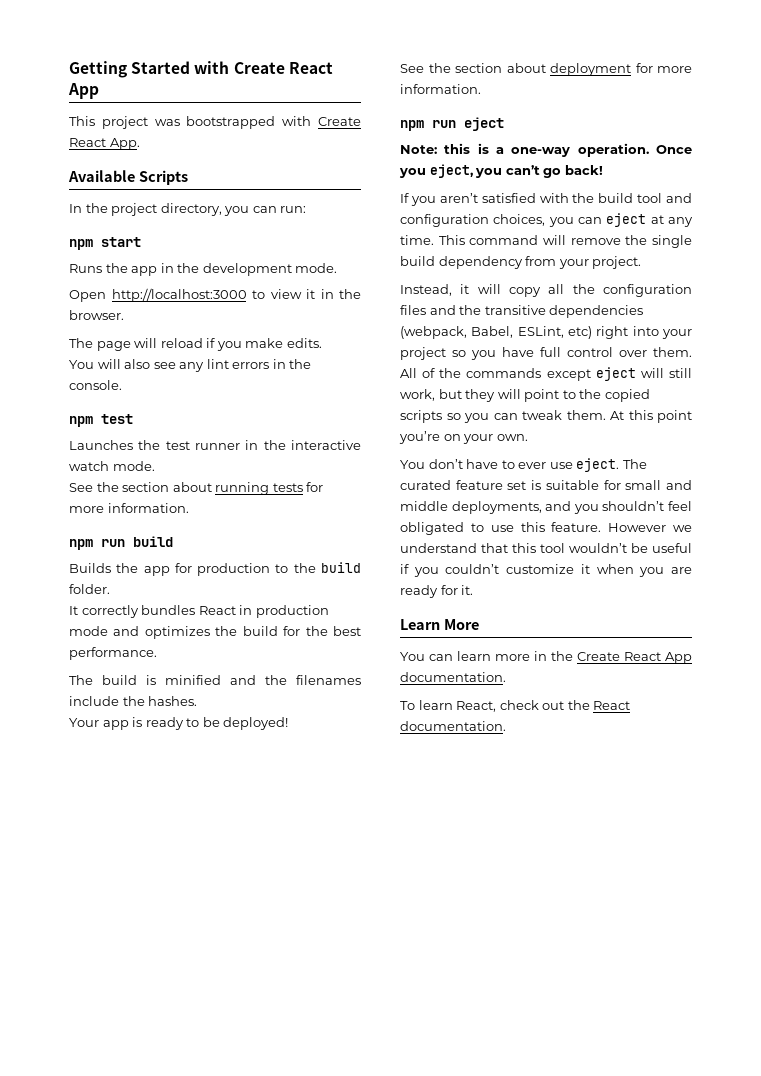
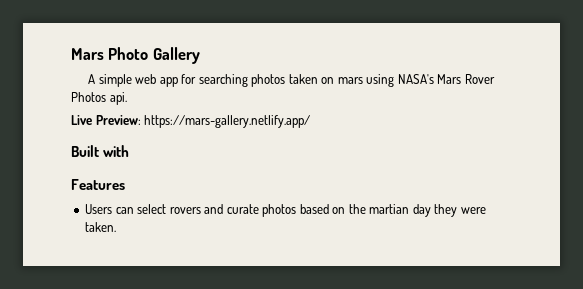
- Getting Started with Create React App
- This project was bootstrapped with Create React App.
- Available Scripts
- In the project directory, you can run:
- npm start
- Runs the app in the development mode.
- Open http://localhost:3000 to view it in the browser.
- The page will reload if you make edits.
- You will also see any lint errors in the console.
- npm test
- Launches the test runner in the interactive watch mode.
- See the section about running tests for more information.
- npm run build
- Builds the app for production to the build folder.
- It correctly bundles React in production mode and optimizes the build for the best performance.
- The build is minified and the filenames include the hashes.
- Your app is ready to be deployed!
- See the section about deployment for more information.
- npm run eject
- Note: this is a one-way operation. Once you eject, you can’t go back!
- If you aren’t satisfied with the build tool and configuration choices, you can eject at any time. This command will remove the single build dependency from your project.
- Instead, it will copy all the configuration files and the transitive dependencies (webpack, Babel, ESLint, etc) right into your project so you have full control over them. All of the commands except eject will still work, but they will point to the copied scripts so you can tweak them. At this point you’re on your own.
- You don’t have to ever use eject. The curated feature set is suitable for small and middle deployments, and you shouldn’t feel obligated to use this feature. However we understand that this tool wouldn’t be useful if you couldn’t customize it when you are ready for it.
- Learn More
- You can learn more in the Create React App documentation.
- To learn React, check out the React documentation.
+ Mars Photo Gallery
+ A simple web app for searching photos taken on mars using NASA's Mars Rover Photos api.
+ Live Preview: https://mars-gallery.netlify.app/
+ Built with
+ Features
+ Users can select rovers and curate photos based on the martian day they were taken.

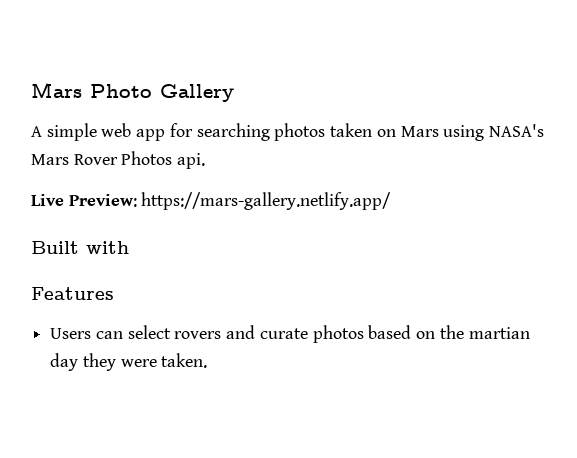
- A simple web app for searching photos taken on mars using NASA's Mars Rover Photos api.
+ A simple web app for searching photos taken on Mars using NASA's Mars Rover Photos api.

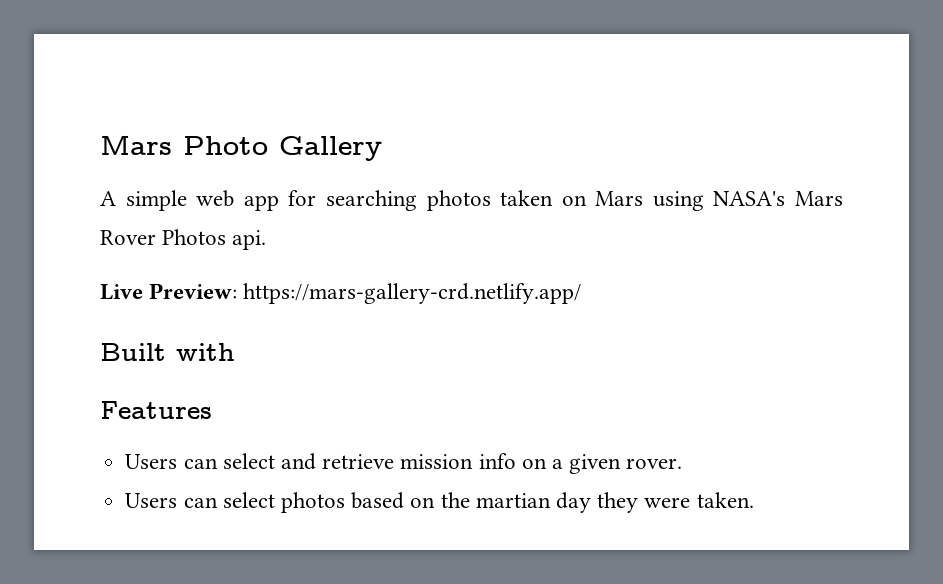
- Live Preview: https://mars-gallery.netlify.app/
+ Live Preview: https://mars-gallery-crd.netlify.app/
- Users can select rovers and curate photos based on the martian day they were taken.
+ Users can select and retrieve mission info on a given rover.
+ Users can select photos based on the martian day they were taken.

